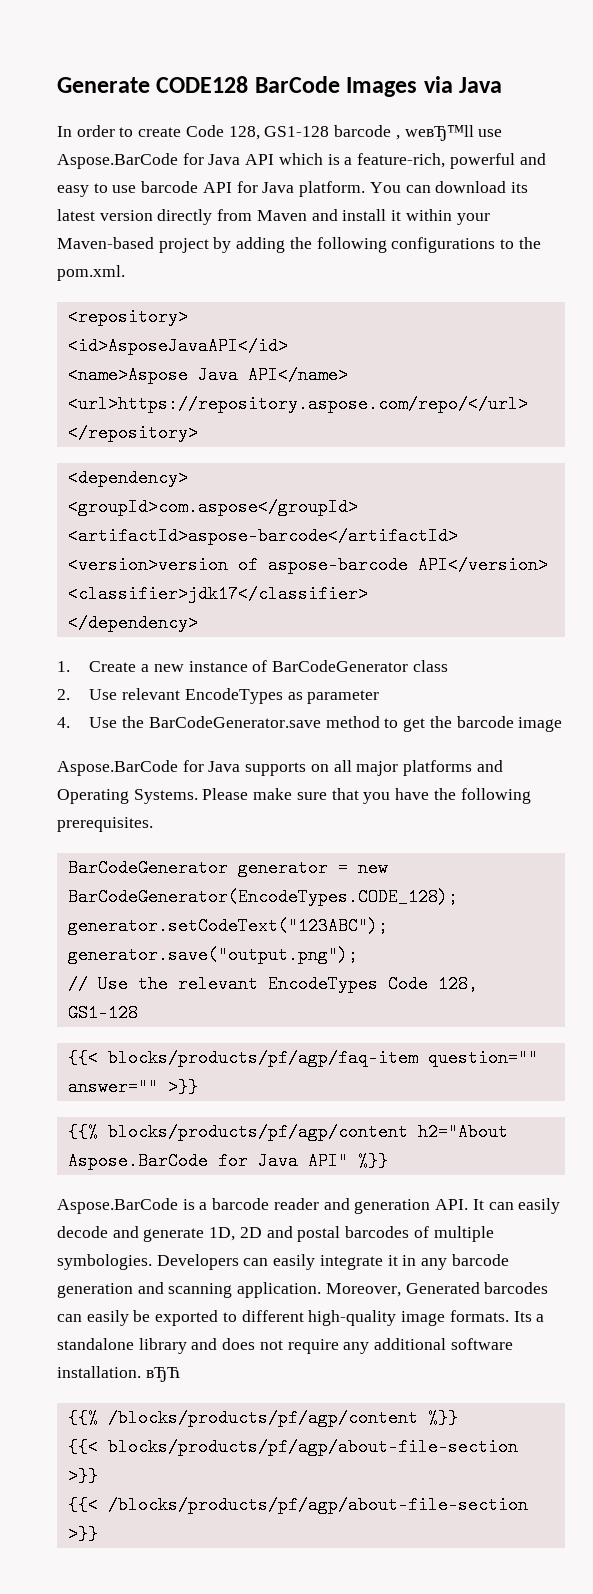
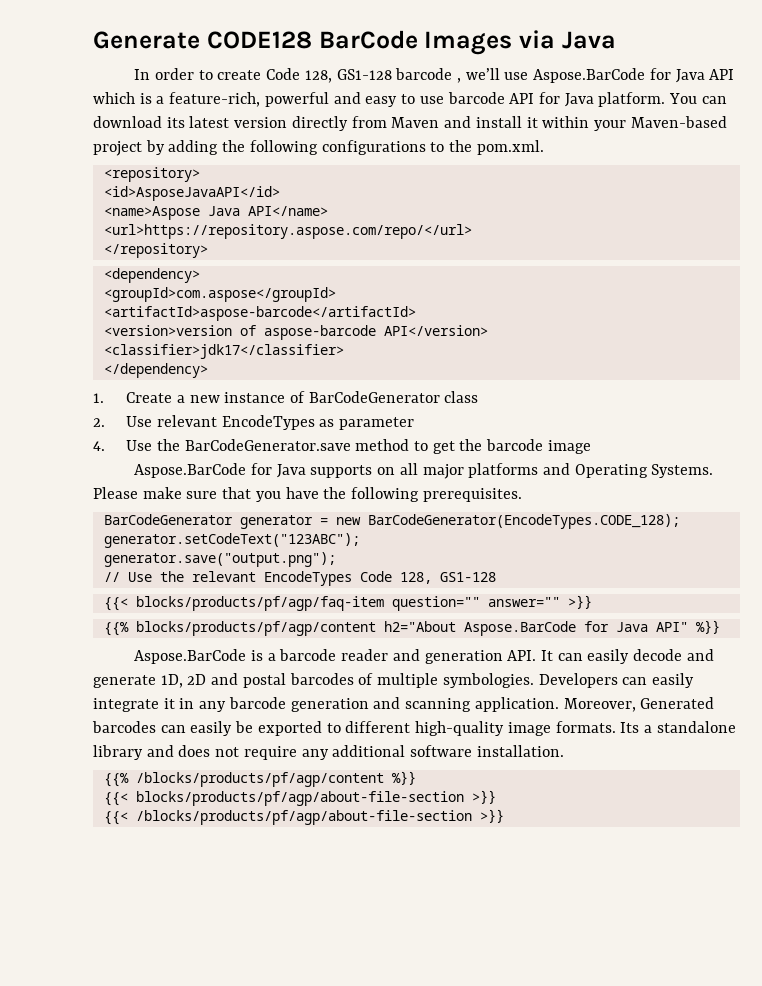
- In order to create Code 128, GS1-128 barcode , weвЂ™ll use Aspose.BarCode for Java API which is a feature-rich, powerful and easy to use barcode API for Java platform.
+ In order to create Code 128, GS1-128 barcode , we’ll use Aspose.BarCode for Java API which is a feature-rich, powerful and easy to use barcode API for Java platform.
- Its a standalone library and does not require any additional software installation. вЂЋ
+ Its a standalone library and does not require any additional software installation.

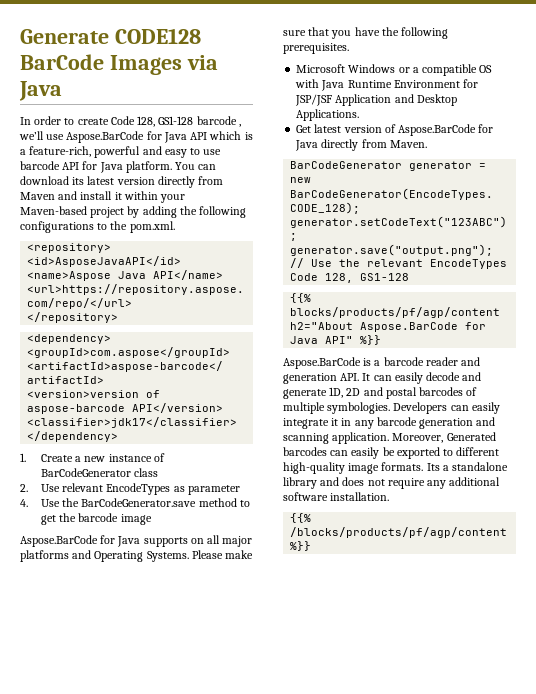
+ Microsoft Windows or a compatible OS with Java Runtime Environment for JSP/JSF Application and Desktop Applications.
+ Get latest version of Aspose.BarCode for Java directly from Maven.
- {{< blocks/products/pf/agp/faq-item question="" answer="" >}}
- {{< blocks/products/pf/agp/about-file-section >}}
- {{< /blocks/products/pf/agp/about-file-section >}}

